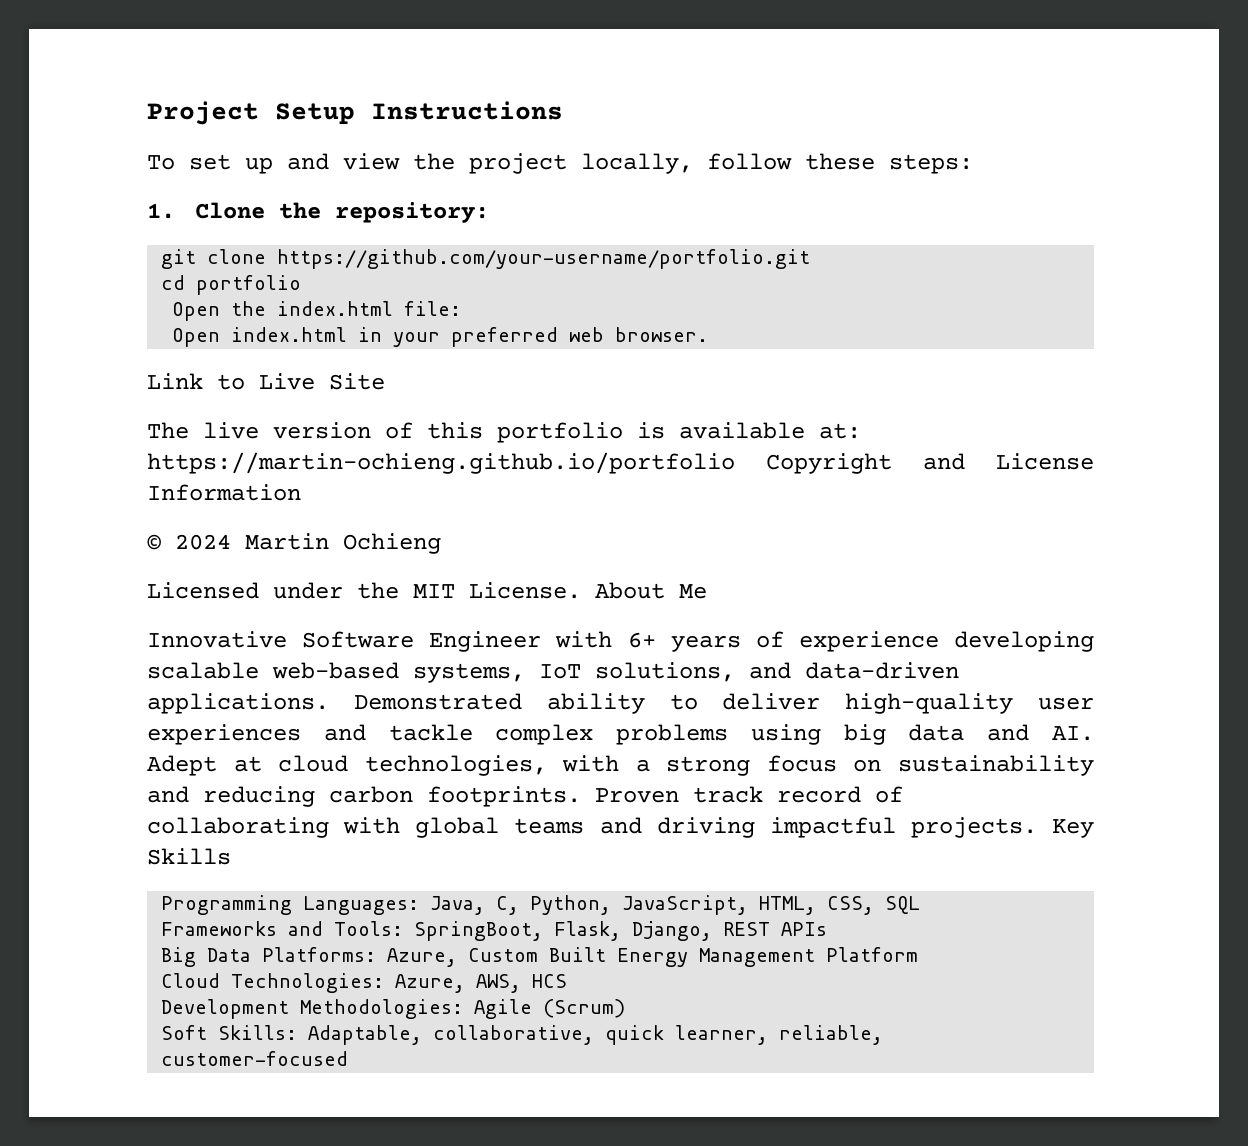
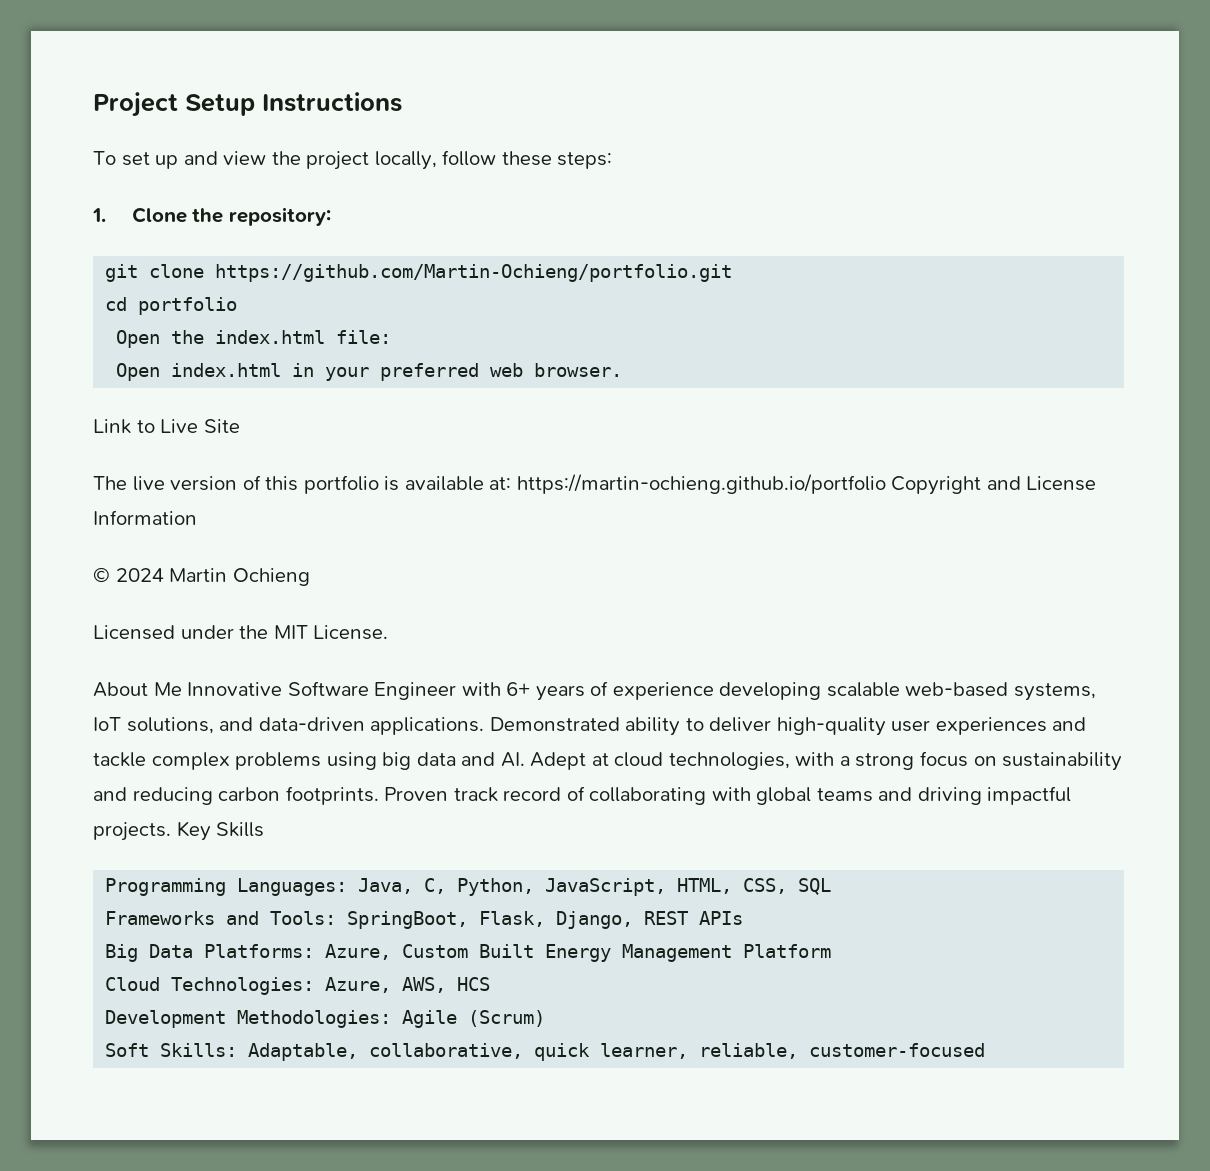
- git clone https://github.com/your-username/portfolio.git
+ git clone https://github.com/Martin-Ochieng/portfolio.git
- Licensed under the MIT License. About Me
- Innovative Software Engineer with 6+ years of experience developing scalable web-based systems, IoT solutions, and data-driven applications.
+ Licensed under the MIT License.
+ About Me Innovative Software Engineer with 6+ years of experience developing scalable web-based systems, IoT solutions, and data-driven applications.

